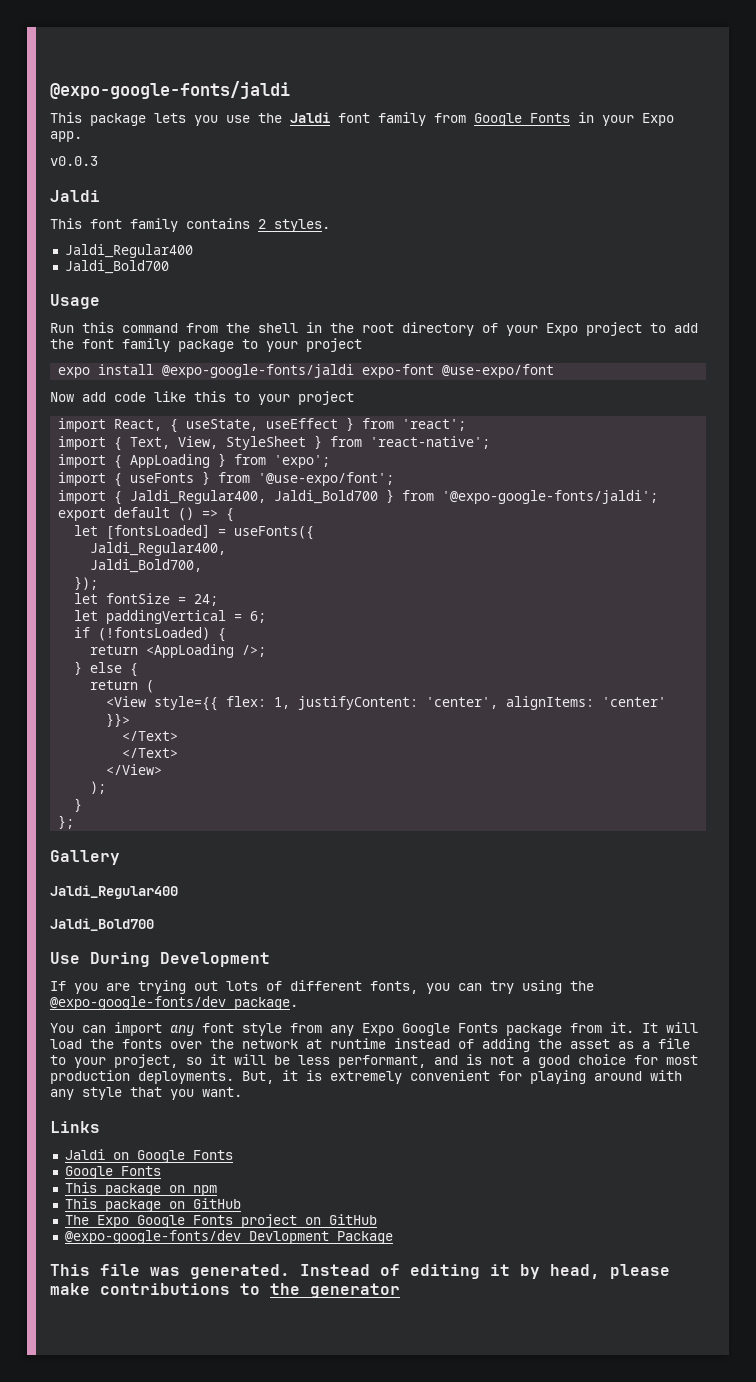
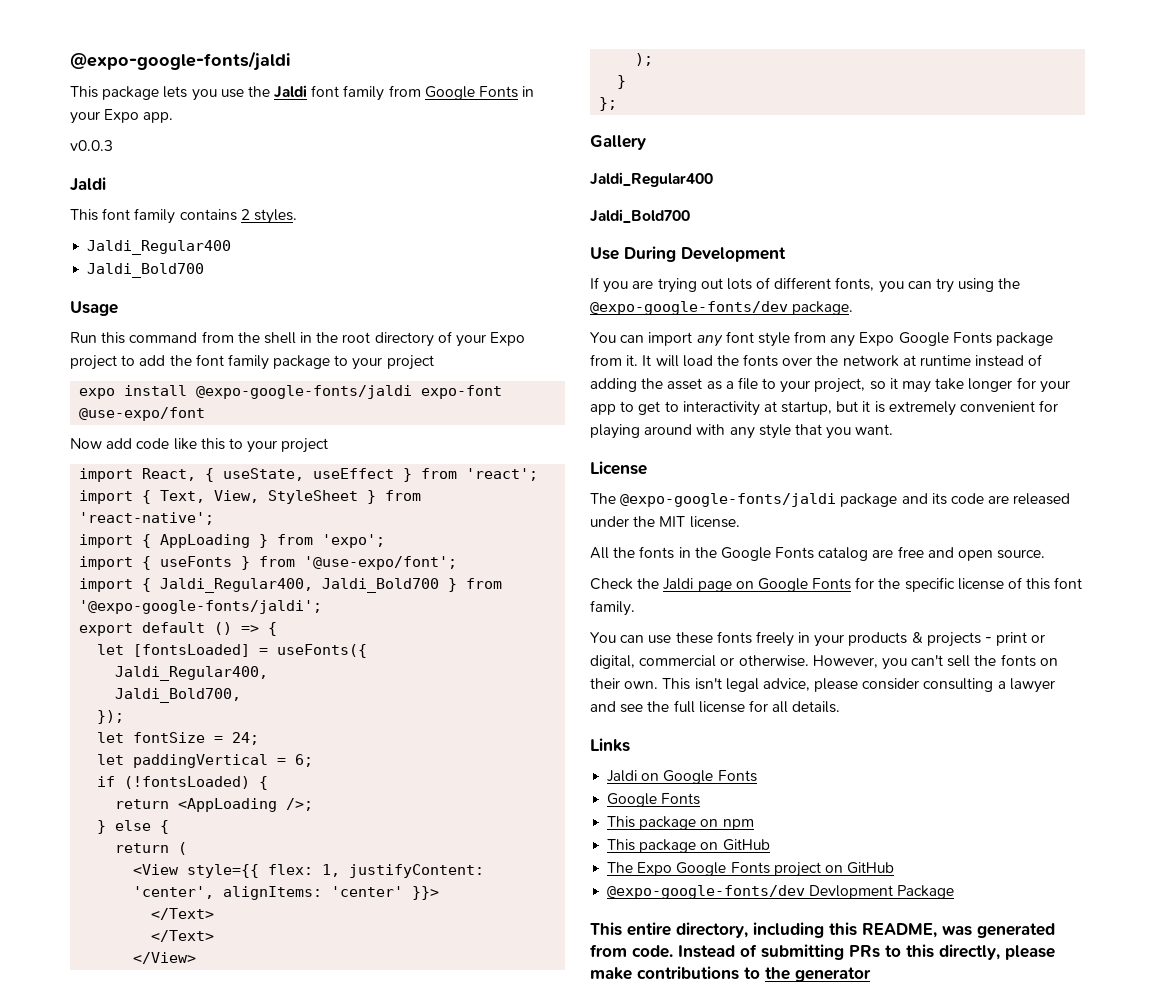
- It will load the fonts over the network at runtime instead of adding the asset as a file to your project, so it will be less performant, and is not a good choice for most production deployments. But, it is extremely convenient for playing around with any style that you want.
+ It will load the fonts over the network at runtime instead of adding the asset as a file to your project, so it may take longer for your app to get to interactivity at startup, but it is extremely convenient for playing around with any style that you want.
+ License
+ The @expo-google-fonts/jaldi package and its code are released under the MIT license.
+ All the fonts in the Google Fonts catalog are free and open source.
+ Check the Jaldi page on Google Fonts for the specific license of this font family.
+ You can use these fonts freely in your products & projects - print or digital, commercial or otherwise. However, you can't sell the fonts on their own. This isn't legal advice, please consider consulting a lawyer and see the full license for all details.
- This file was generated. Instead of editing it by head, please make contributions to the generator
+ This entire directory, including this README, was generated from code. Instead of submitting PRs to this directly, please make contributions to the generator

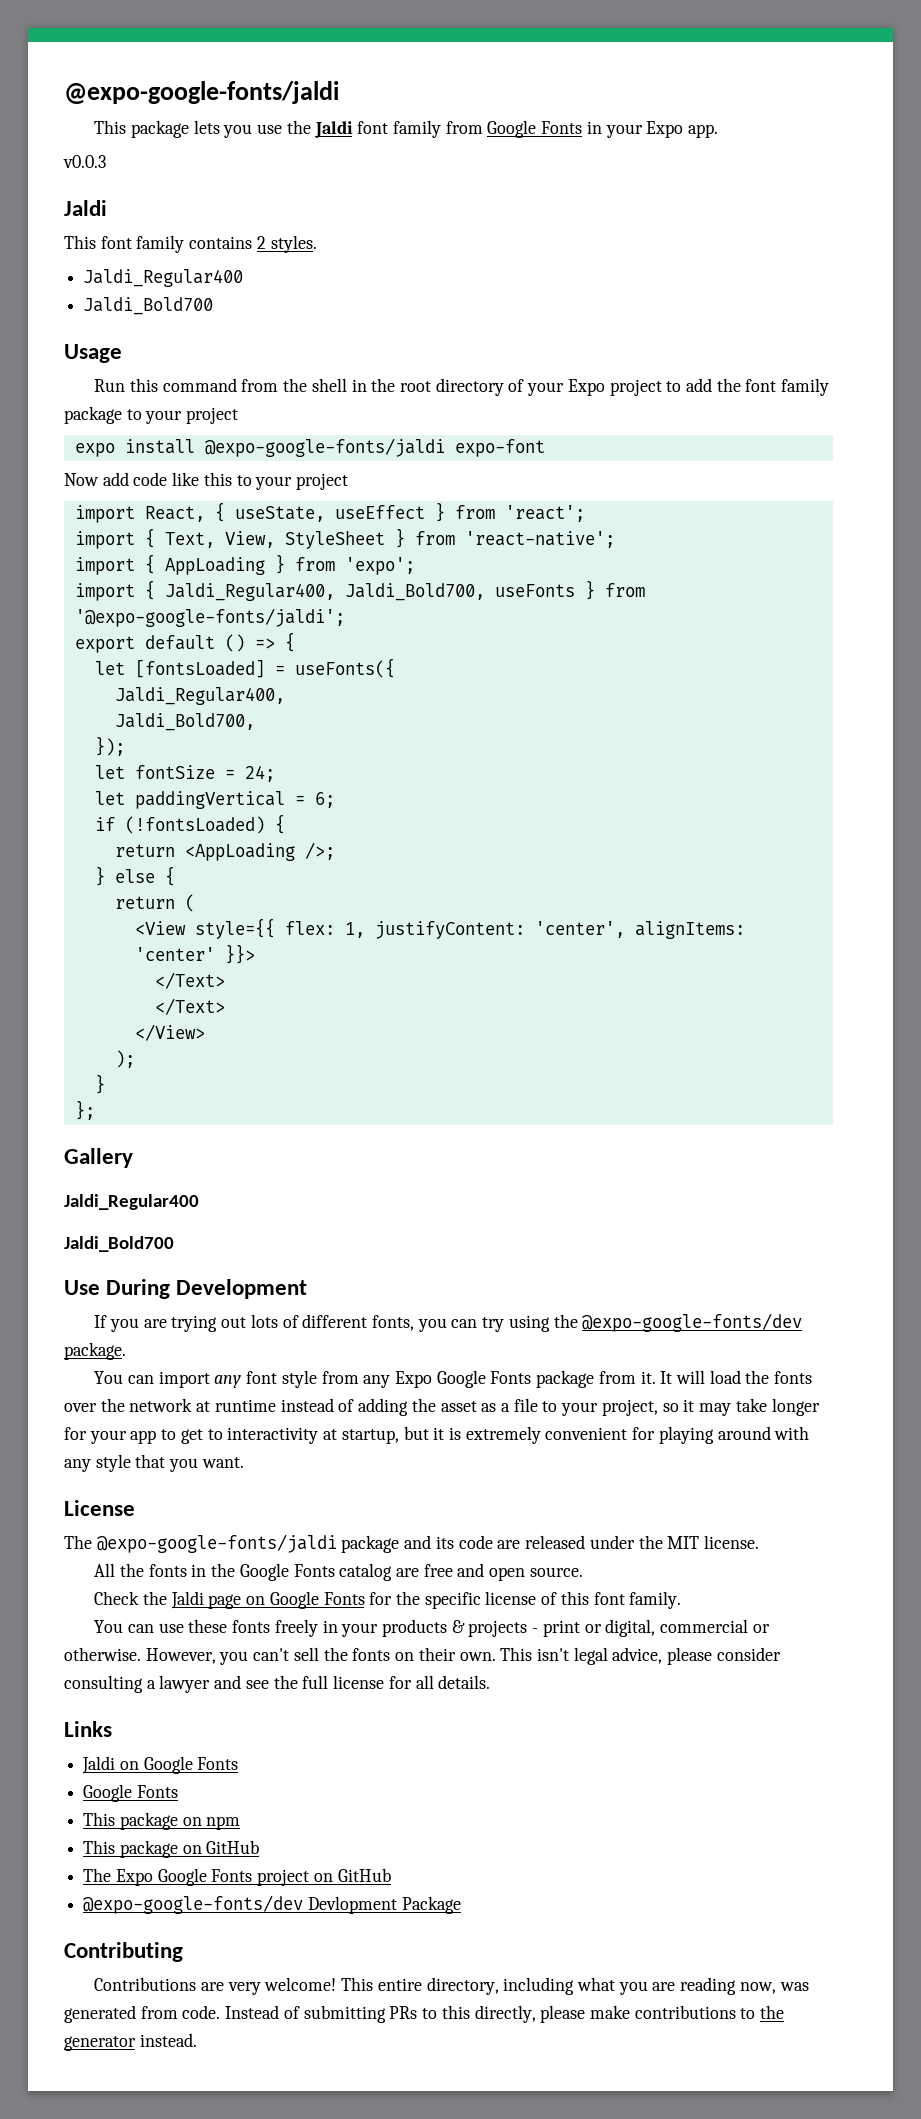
- expo install @expo-google-fonts/jaldi expo-font @use-expo/font
+ expo install @expo-google-fonts/jaldi expo-font
- import { useFonts } from '@use-expo/font';
- import { Jaldi_Regular400, Jaldi_Bold700 } from '@expo-google-fonts/jaldi';
+ import { Jaldi_Regular400, Jaldi_Bold700, useFonts } from '@expo-google-fonts/jaldi';
- This entire directory, including this README, was generated from code.
+ Contributing
+ Contributions are very welcome! This entire directory, including what you are reading now, was generated from code.
- Instead of submitting PRs to this directly, please make contributions to the generator
+ Instead of submitting PRs to this directly, please make contributions to the generator instead.

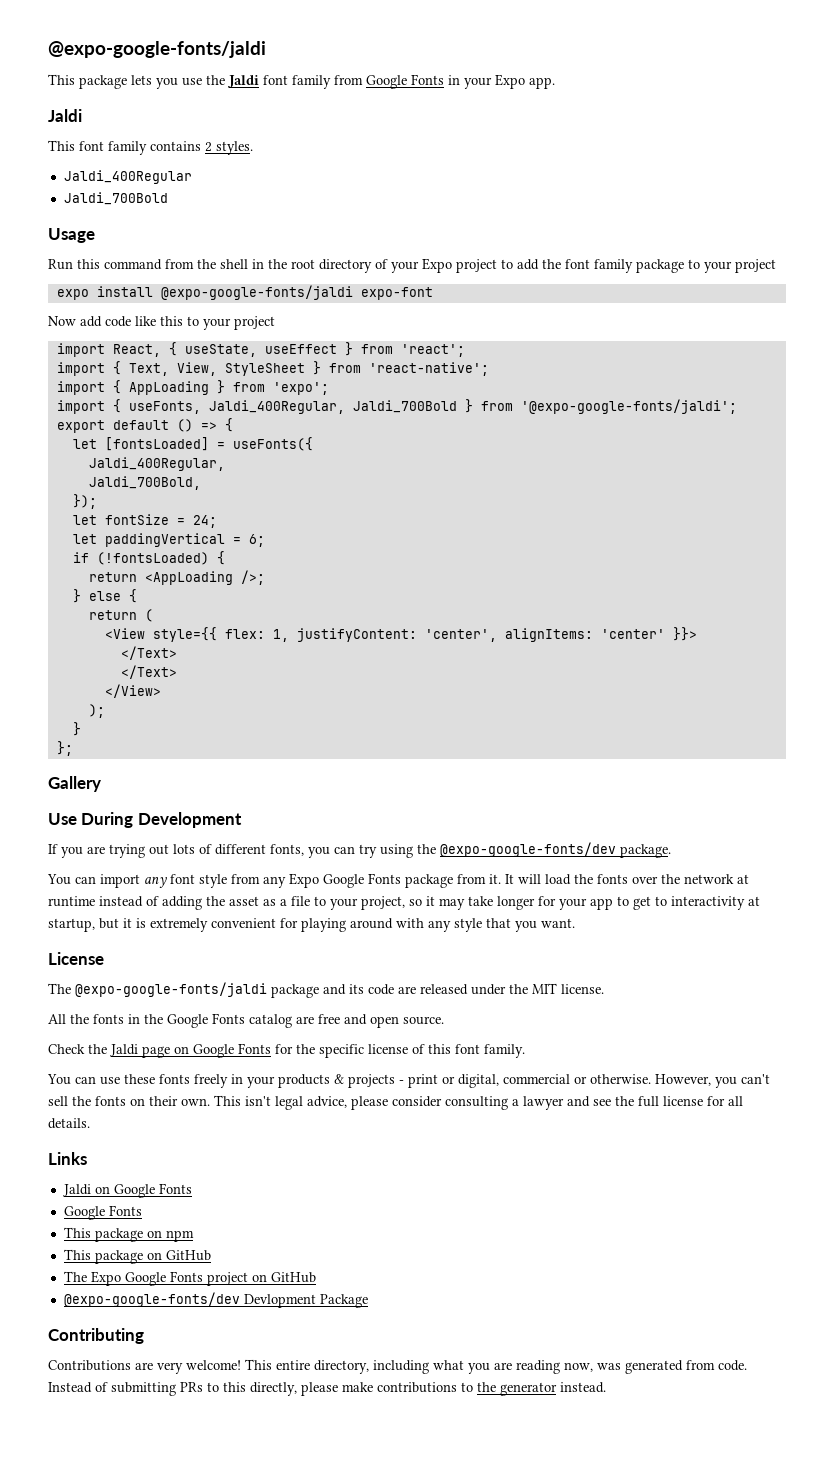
- v0.0.3
  This font family contains 2 styles.
- Jaldi_Regular400
- Jaldi_Bold700
+ Jaldi_400Regular
+ Jaldi_700Bold
- import { Jaldi_Regular400, Jaldi_Bold700, useFonts } from '@expo-google-fonts/jaldi';
+ import { useFonts, Jaldi_400Regular, Jaldi_700Bold } from '@expo-google-fonts/jaldi';
  let [fontsLoaded] = useFonts({
- Jaldi_Regular400,
- Jaldi_Bold700,
+ Jaldi_400Regular,
+ Jaldi_700Bold,
  Gallery
- Jaldi_Regular400
- Jaldi_Bold700

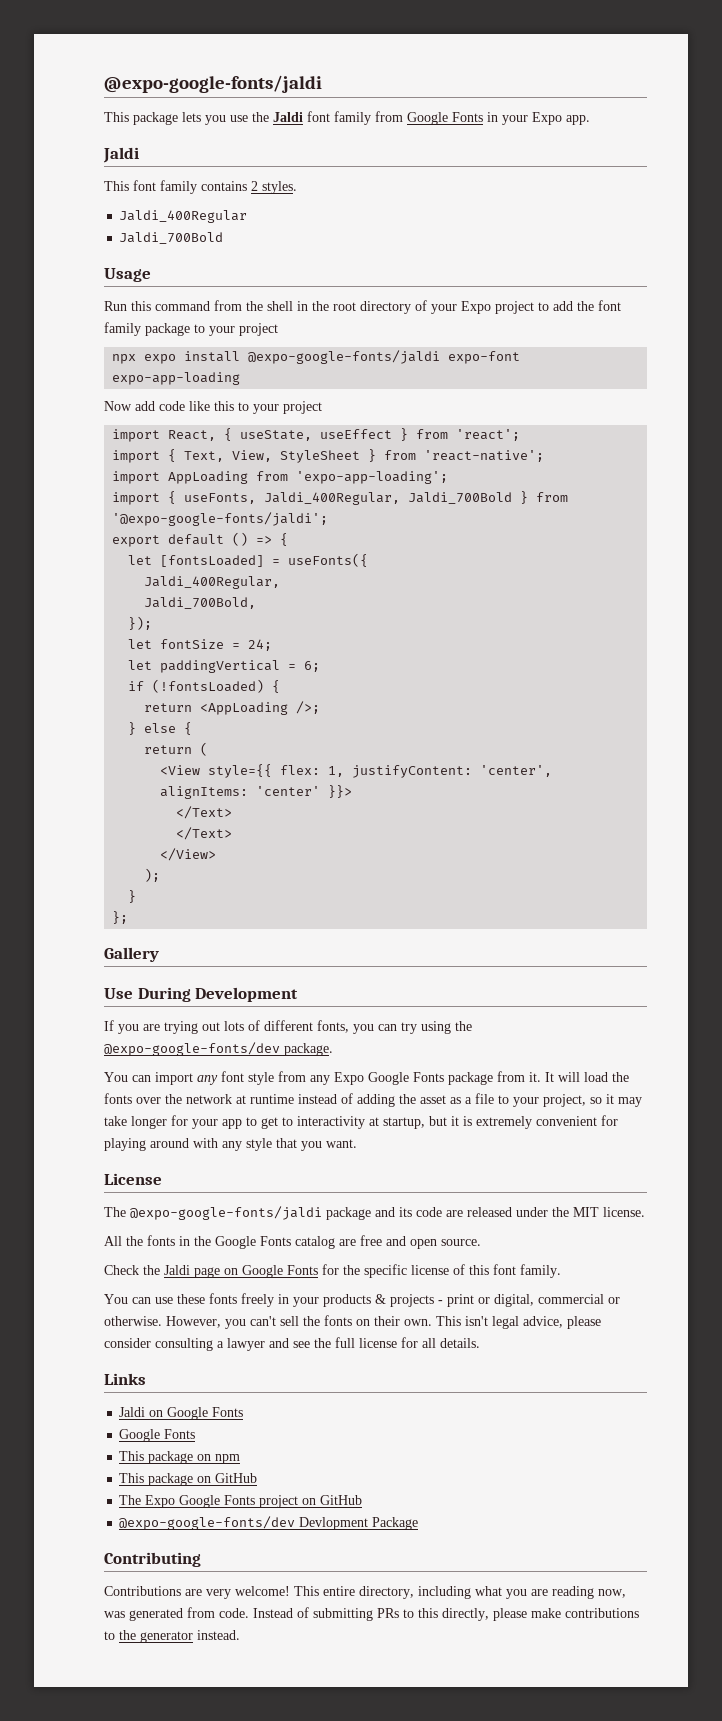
- expo install @expo-google-fonts/jaldi expo-font
+ npx expo install @expo-google-fonts/jaldi expo-font expo-app-loading
- import { AppLoading } from 'expo';
+ import AppLoading from 'expo-app-loading';

